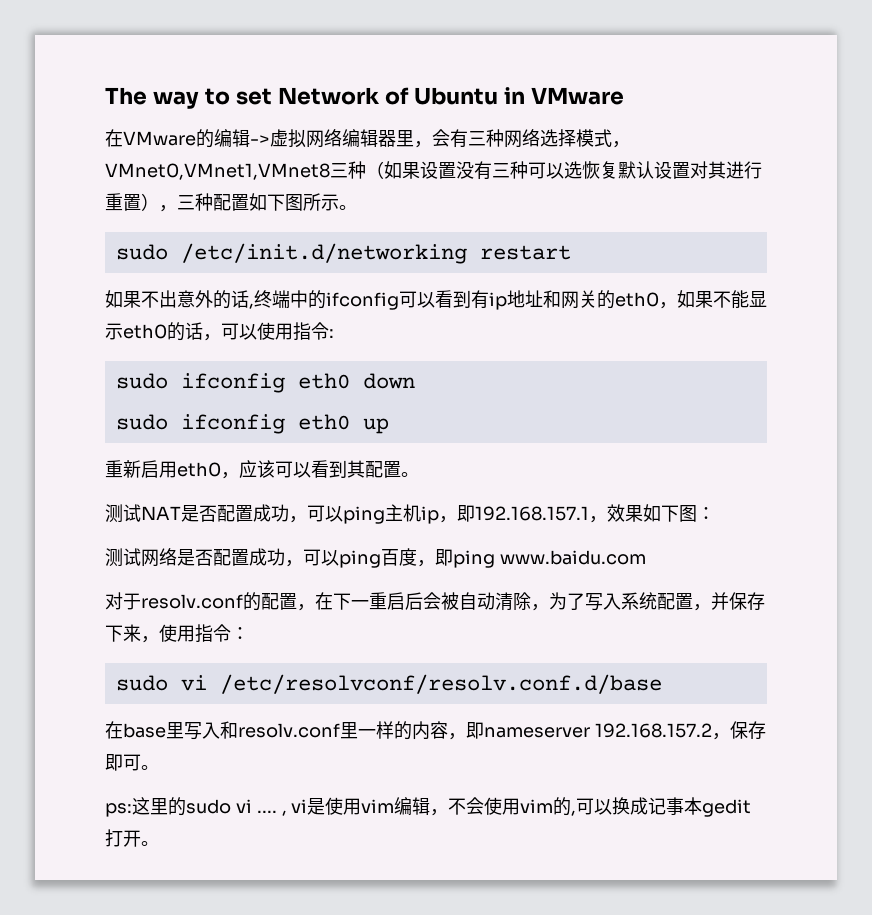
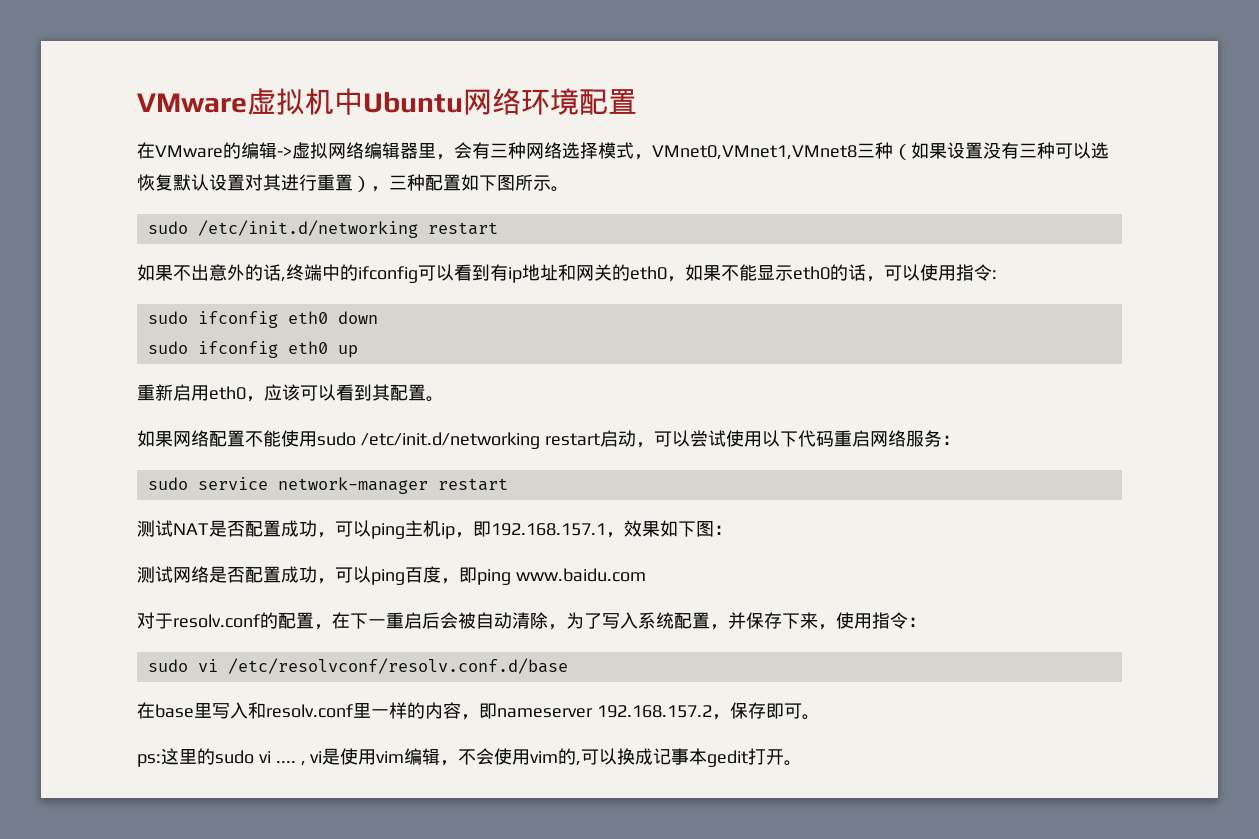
- The way to set Network of Ubuntu in VMware
+ VMware虚拟机中Ubuntu网络环境配置
+ 如果网络配置不能使用sudo /etc/init.d/networking restart启动，可以尝试使用以下代码重启网络服务：
+ sudo service network-manager restart

